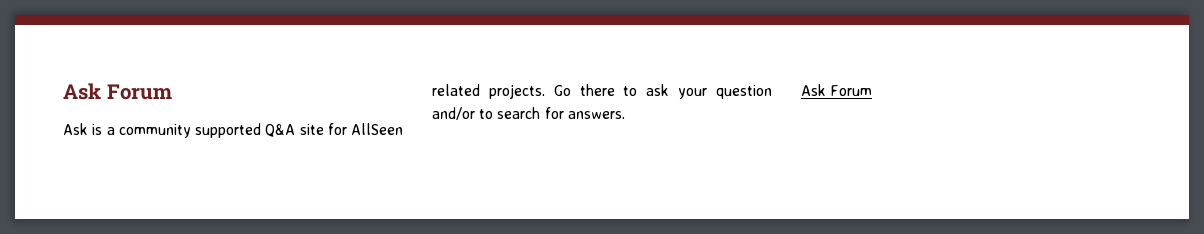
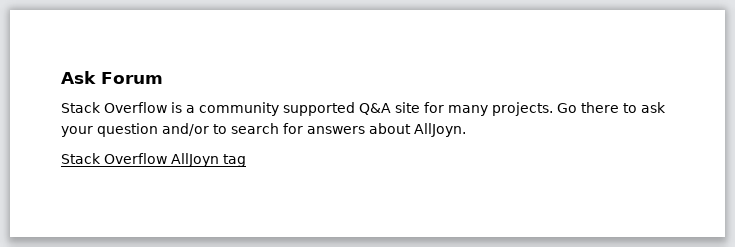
- Ask is a community supported Q&A site for AllSeen related projects.
+ Stack Overflow is a community supported Q&A site for many projects.
- Go there to ask your question and/or to search for answers.
- Ask Forum
+ Go there to ask your question and/or to search for answers about AllJoyn.
+ Stack Overflow AllJoyn tag

